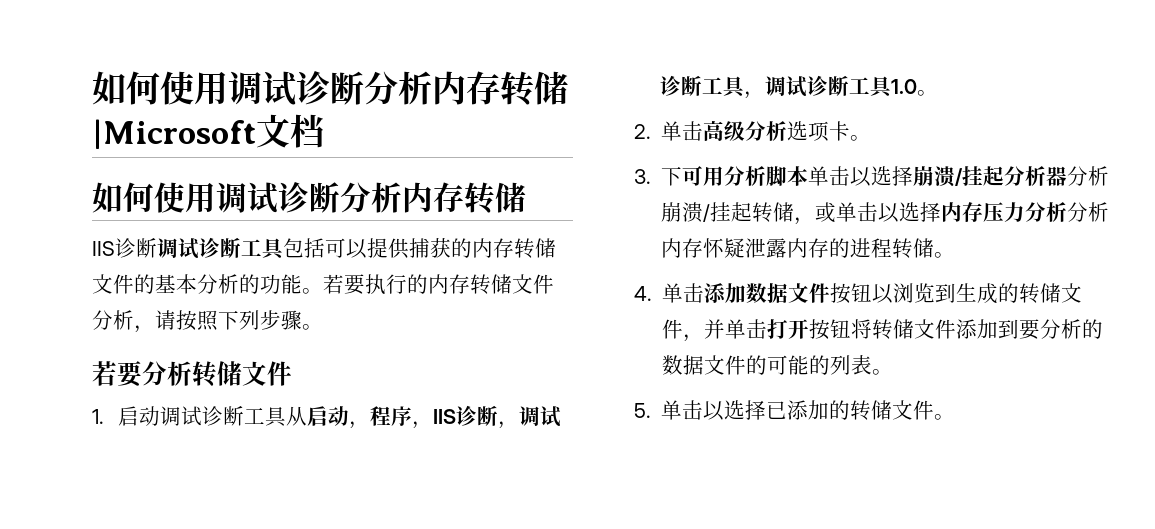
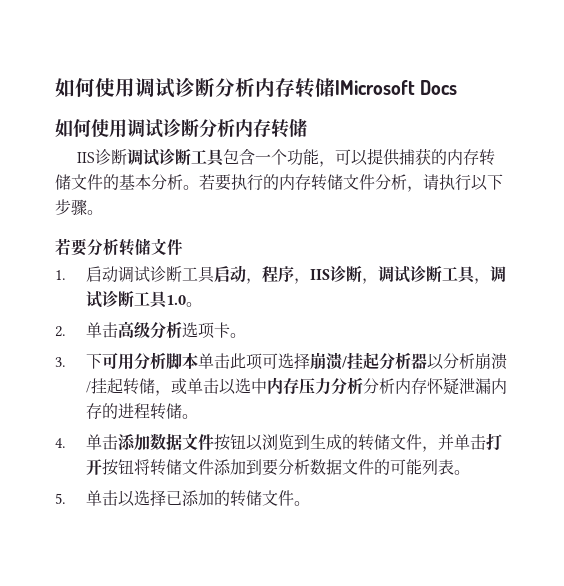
- 如何使用调试诊断分析内存转储|Microsoft文档
+ 如何使用调试诊断分析内存转储|Microsoft Docs
- IIS诊断调试诊断工具包括可以提供捕获的内存转储文件的基本分析的功能。
+ IIS诊断调试诊断工具包含一个功能，可以提供捕获的内存转储文件的基本分析。
- 若要执行的内存转储文件分析，请按照下列步骤。
+ 若要执行的内存转储文件分析，请执行以下步骤。
- 1.启动调试诊断工具从启动，程序，IIS诊断，调试诊断工具，调试诊断工具1.0。
+ 1.启动调试诊断工具启动，程序，IIS诊断，调试诊断工具，调试诊断工具1.0。
- 3.下可用分析脚本单击以选择崩溃/挂起分析器分析崩溃/挂起转储，或单击以选择内存压力分析分析内存怀疑泄露内存的进程转储。
+ 3.下可用分析脚本单击此项可选择崩溃/挂起分析器以分析崩溃/挂起转储，或单击以选中内存压力分析分析内存怀疑泄漏内存的进程转储。
- 4.单击添加数据文件按钮以浏览到生成的转储文件，并单击打开按钮将转储文件添加到要分析的数据文件的可能的列表。
+ 4.单击添加数据文件按钮以浏览到生成的转储文件，并单击打开按钮将转储文件添加到要分析数据文件的可能列表。

